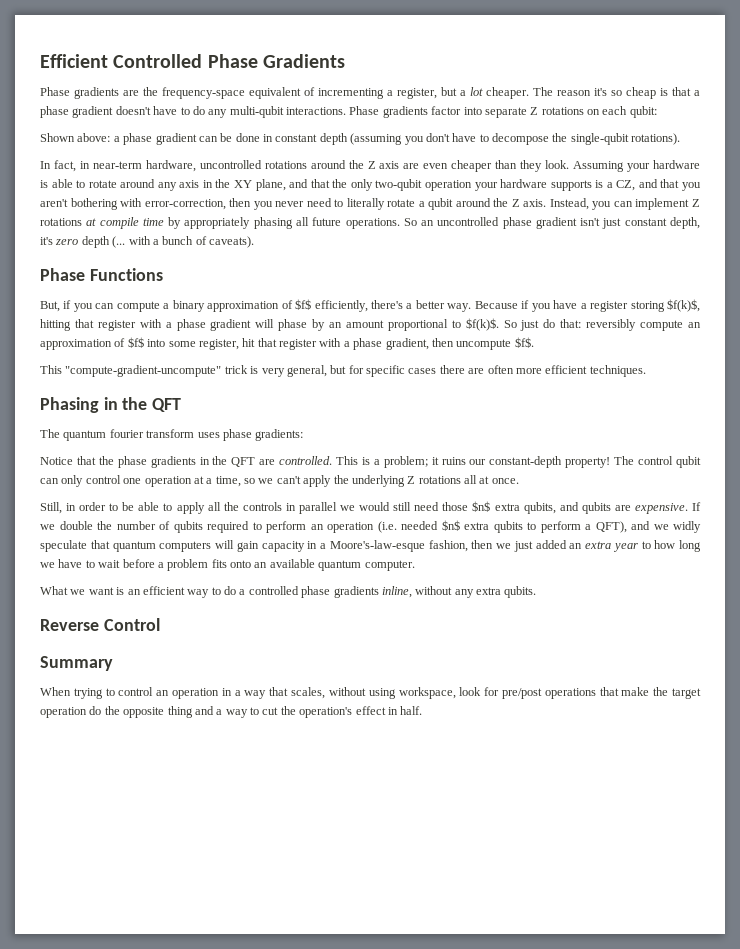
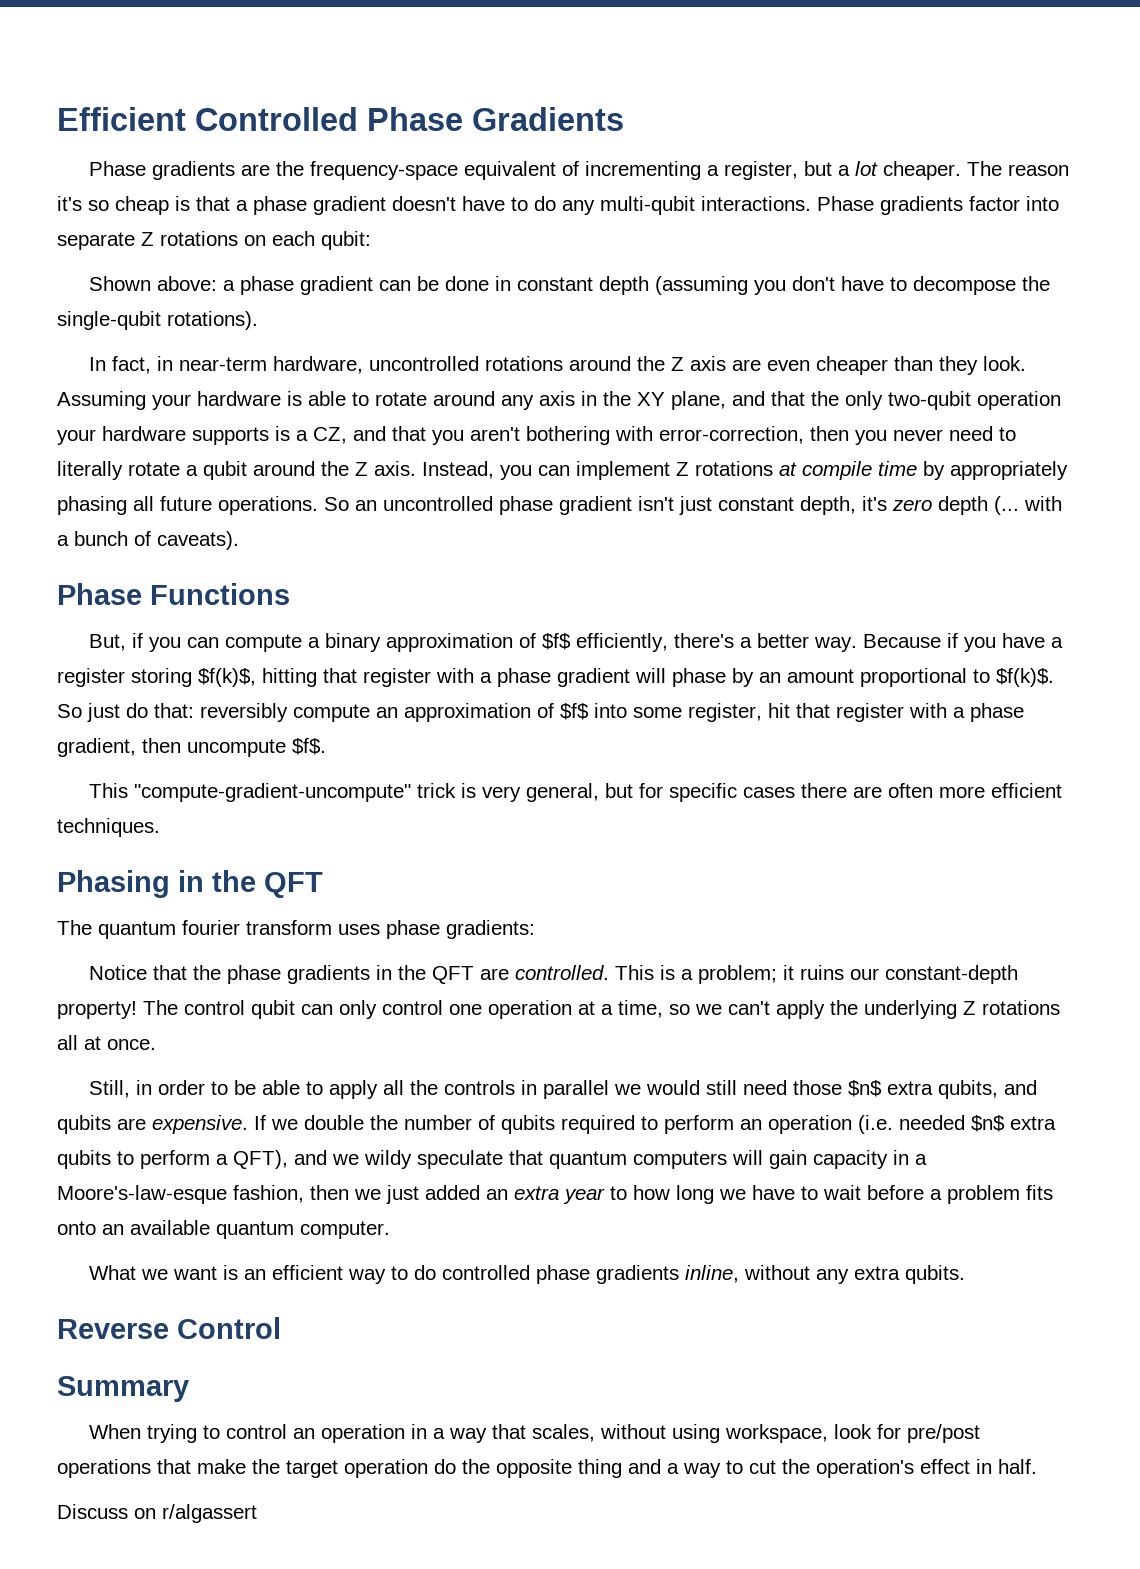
- If we double the number of qubits required to perform an operation (i.e. needed $n$ extra qubits to perform a QFT), and we widly speculate that quantum computers will gain capacity in a Moore's-law-esque fashion, then we just added an extra year to how long we have to wait before a problem fits onto an available quantum computer.
+ If we double the number of qubits required to perform an operation (i.e. needed $n$ extra qubits to perform a QFT), and we wildy speculate that quantum computers will gain capacity in a Moore's-law-esque fashion, then we just added an extra year to how long we have to wait before a problem fits onto an available quantum computer.
- What we want is an efficient way to do a controlled phase gradients inline, without any extra qubits.
+ What we want is an efficient way to do controlled phase gradients inline, without any extra qubits.
+ Discuss on r/algassert

